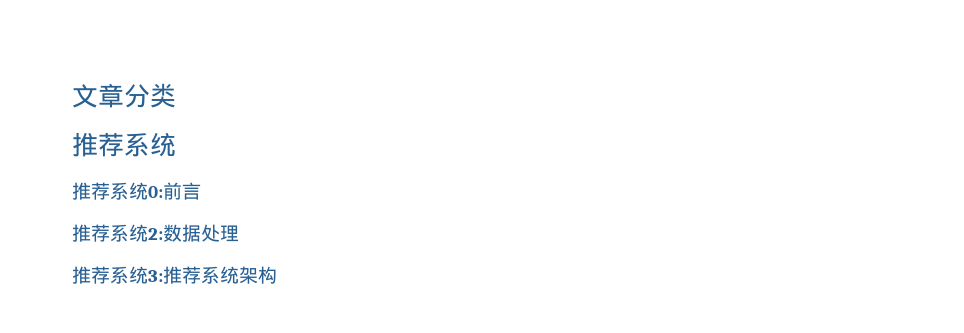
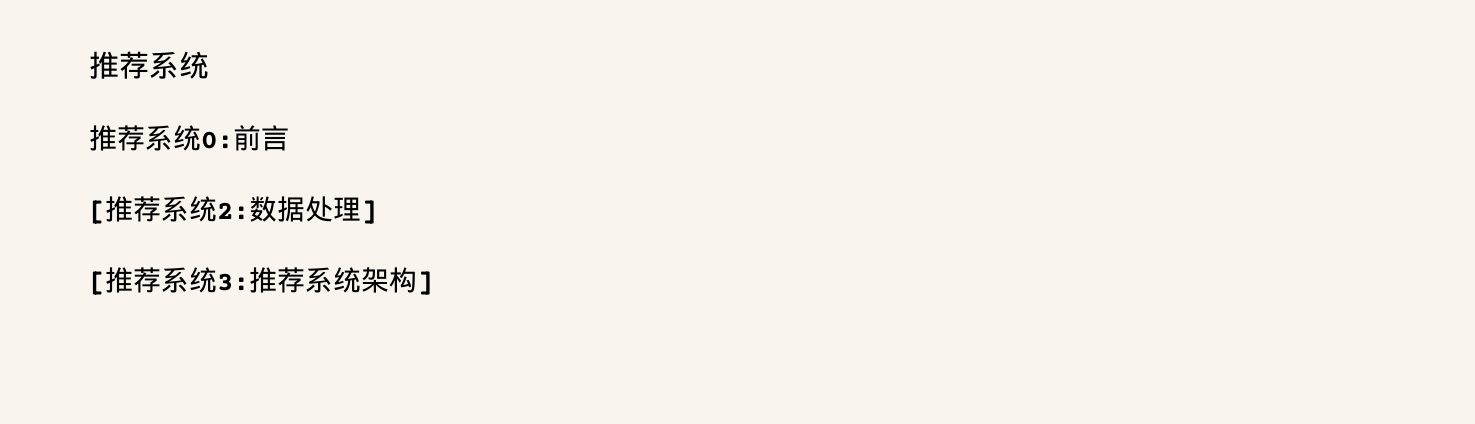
- 文章分类
- 推荐系统2:数据处理
- 推荐系统3:推荐系统架构
+ [推荐系统2:数据处理]
+ [推荐系统3:推荐系统架构]

